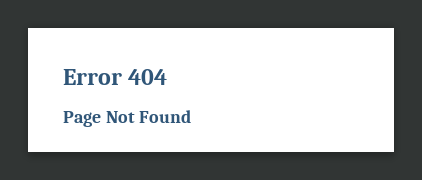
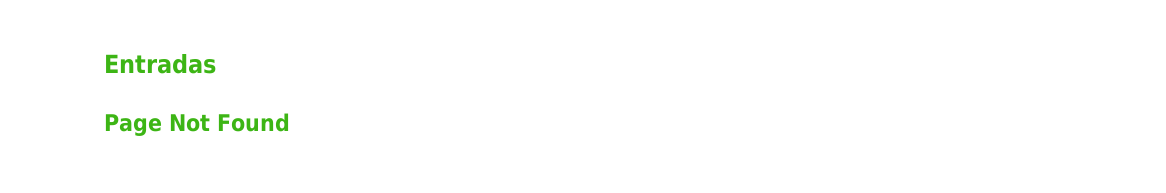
- Error 404
+ Entradas

